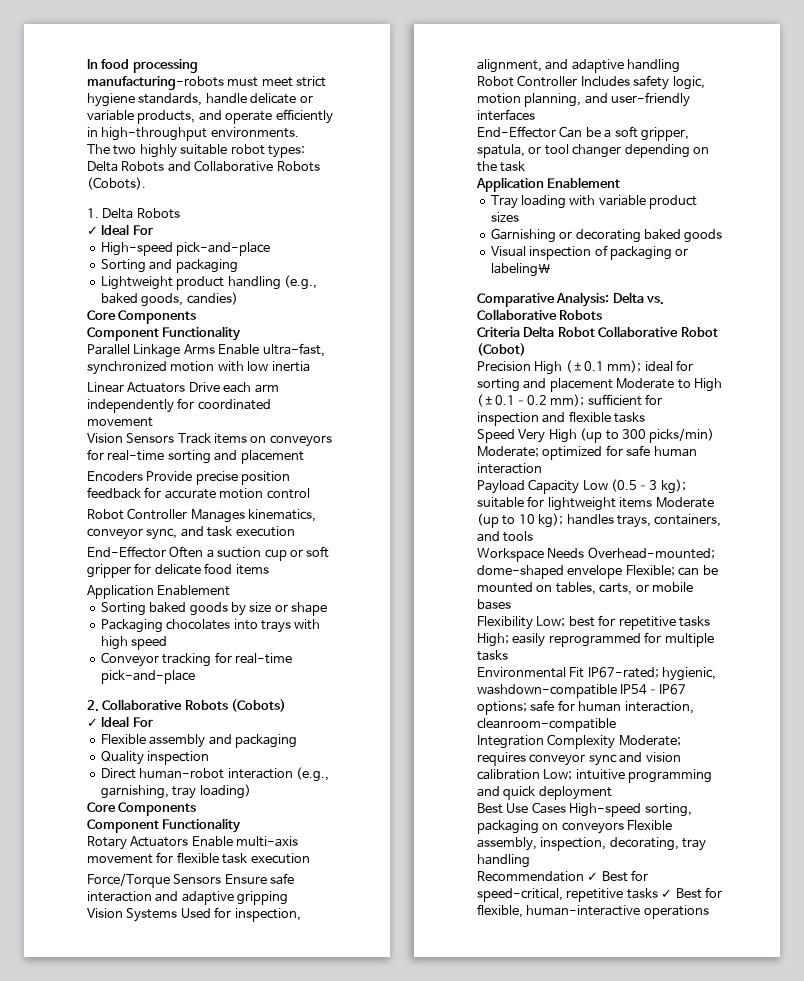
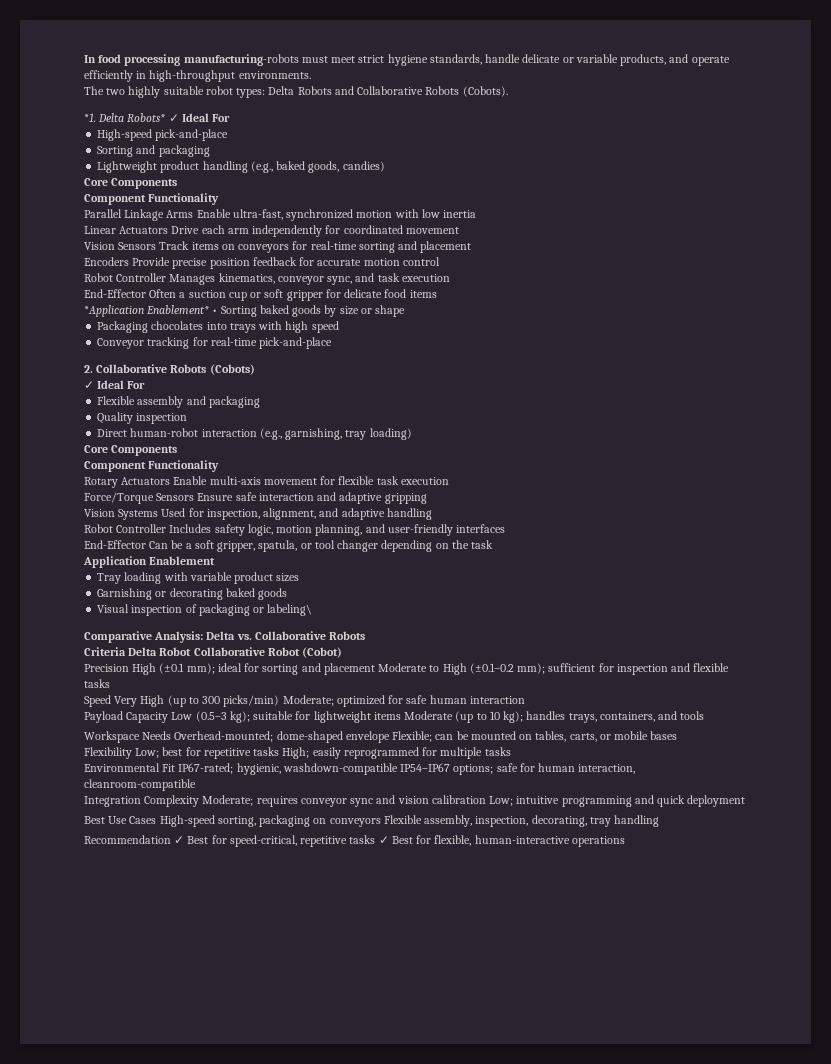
- 1. Delta Robots
- ✓ Ideal For
+ *1. Delta Robots* ✓ Ideal For
  End-Effector Often a suction cup or soft gripper for delicate food items
- Application Enablement
- Sorting baked goods by size or shape
+ *Application Enablement* • Sorting baked goods by size or shape

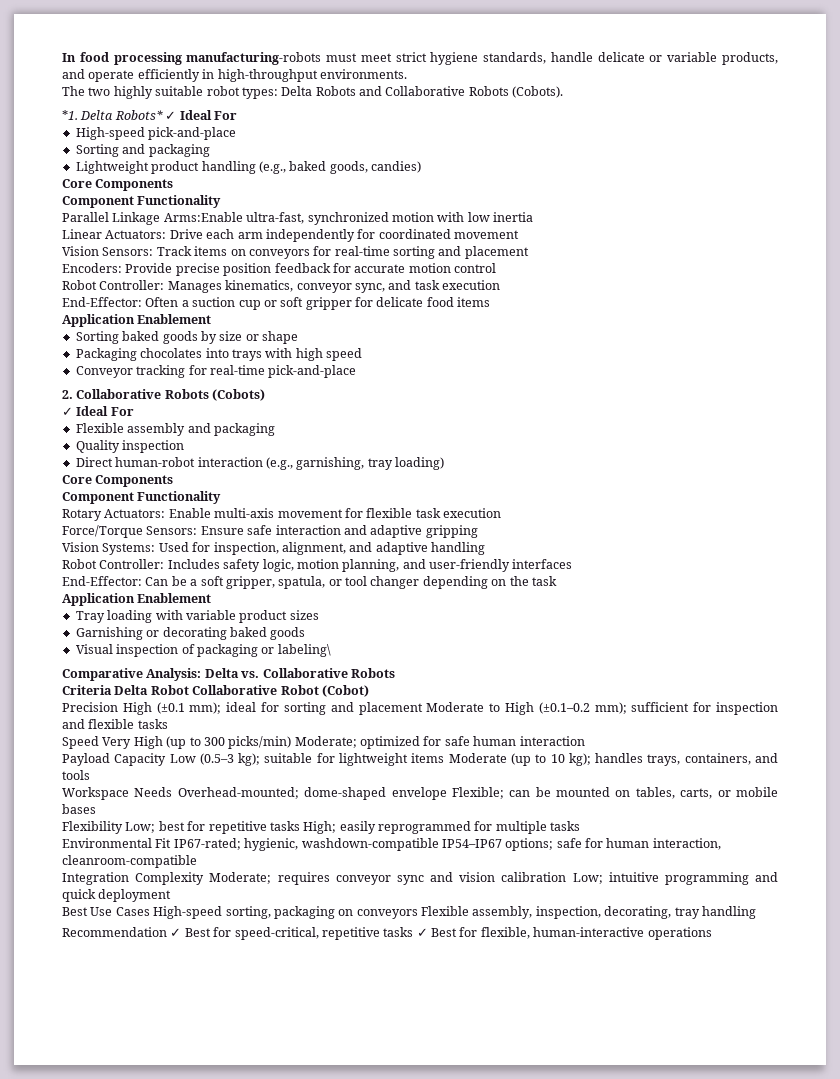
- Parallel Linkage Arms Enable ultra-fast, synchronized motion with low inertia
+ Parallel Linkage Arms:Enable ultra-fast, synchronized motion with low inertia
- Linear Actuators Drive each arm independently for coordinated movement
+ Linear Actuators: Drive each arm independently for coordinated movement
- Vision Sensors Track items on conveyors for real-time sorting and placement
+ Vision Sensors: Track items on conveyors for real-time sorting and placement
- Encoders Provide precise position feedback for accurate motion control
+ Encoders: Provide precise position feedback for accurate motion control
- Robot Controller Manages kinematics, conveyor sync, and task execution
+ Robot Controller: Manages kinematics, conveyor sync, and task execution
- End-Effector Often a suction cup or soft gripper for delicate food items
- *Application Enablement* • Sorting baked goods by size or shape
+ End-Effector: Often a suction cup or soft gripper for delicate food items
+ Application Enablement
+ Sorting baked goods by size or shape
- Rotary Actuators Enable multi-axis movement for flexible task execution
+ Rotary Actuators: Enable multi-axis movement for flexible task execution
- Force/Torque Sensors Ensure safe interaction and adaptive gripping
+ Force/Torque Sensors: Ensure safe interaction and adaptive gripping
- Vision Systems Used for inspection, alignment, and adaptive handling
+ Vision Systems: Used for inspection, alignment, and adaptive handling
- Robot Controller Includes safety logic, motion planning, and user-friendly interfaces
+ Robot Controller: Includes safety logic, motion planning, and user-friendly interfaces
- End-Effector Can be a soft gripper, spatula, or tool changer depending on the task
+ End-Effector: Can be a soft gripper, spatula, or tool changer depending on the task

